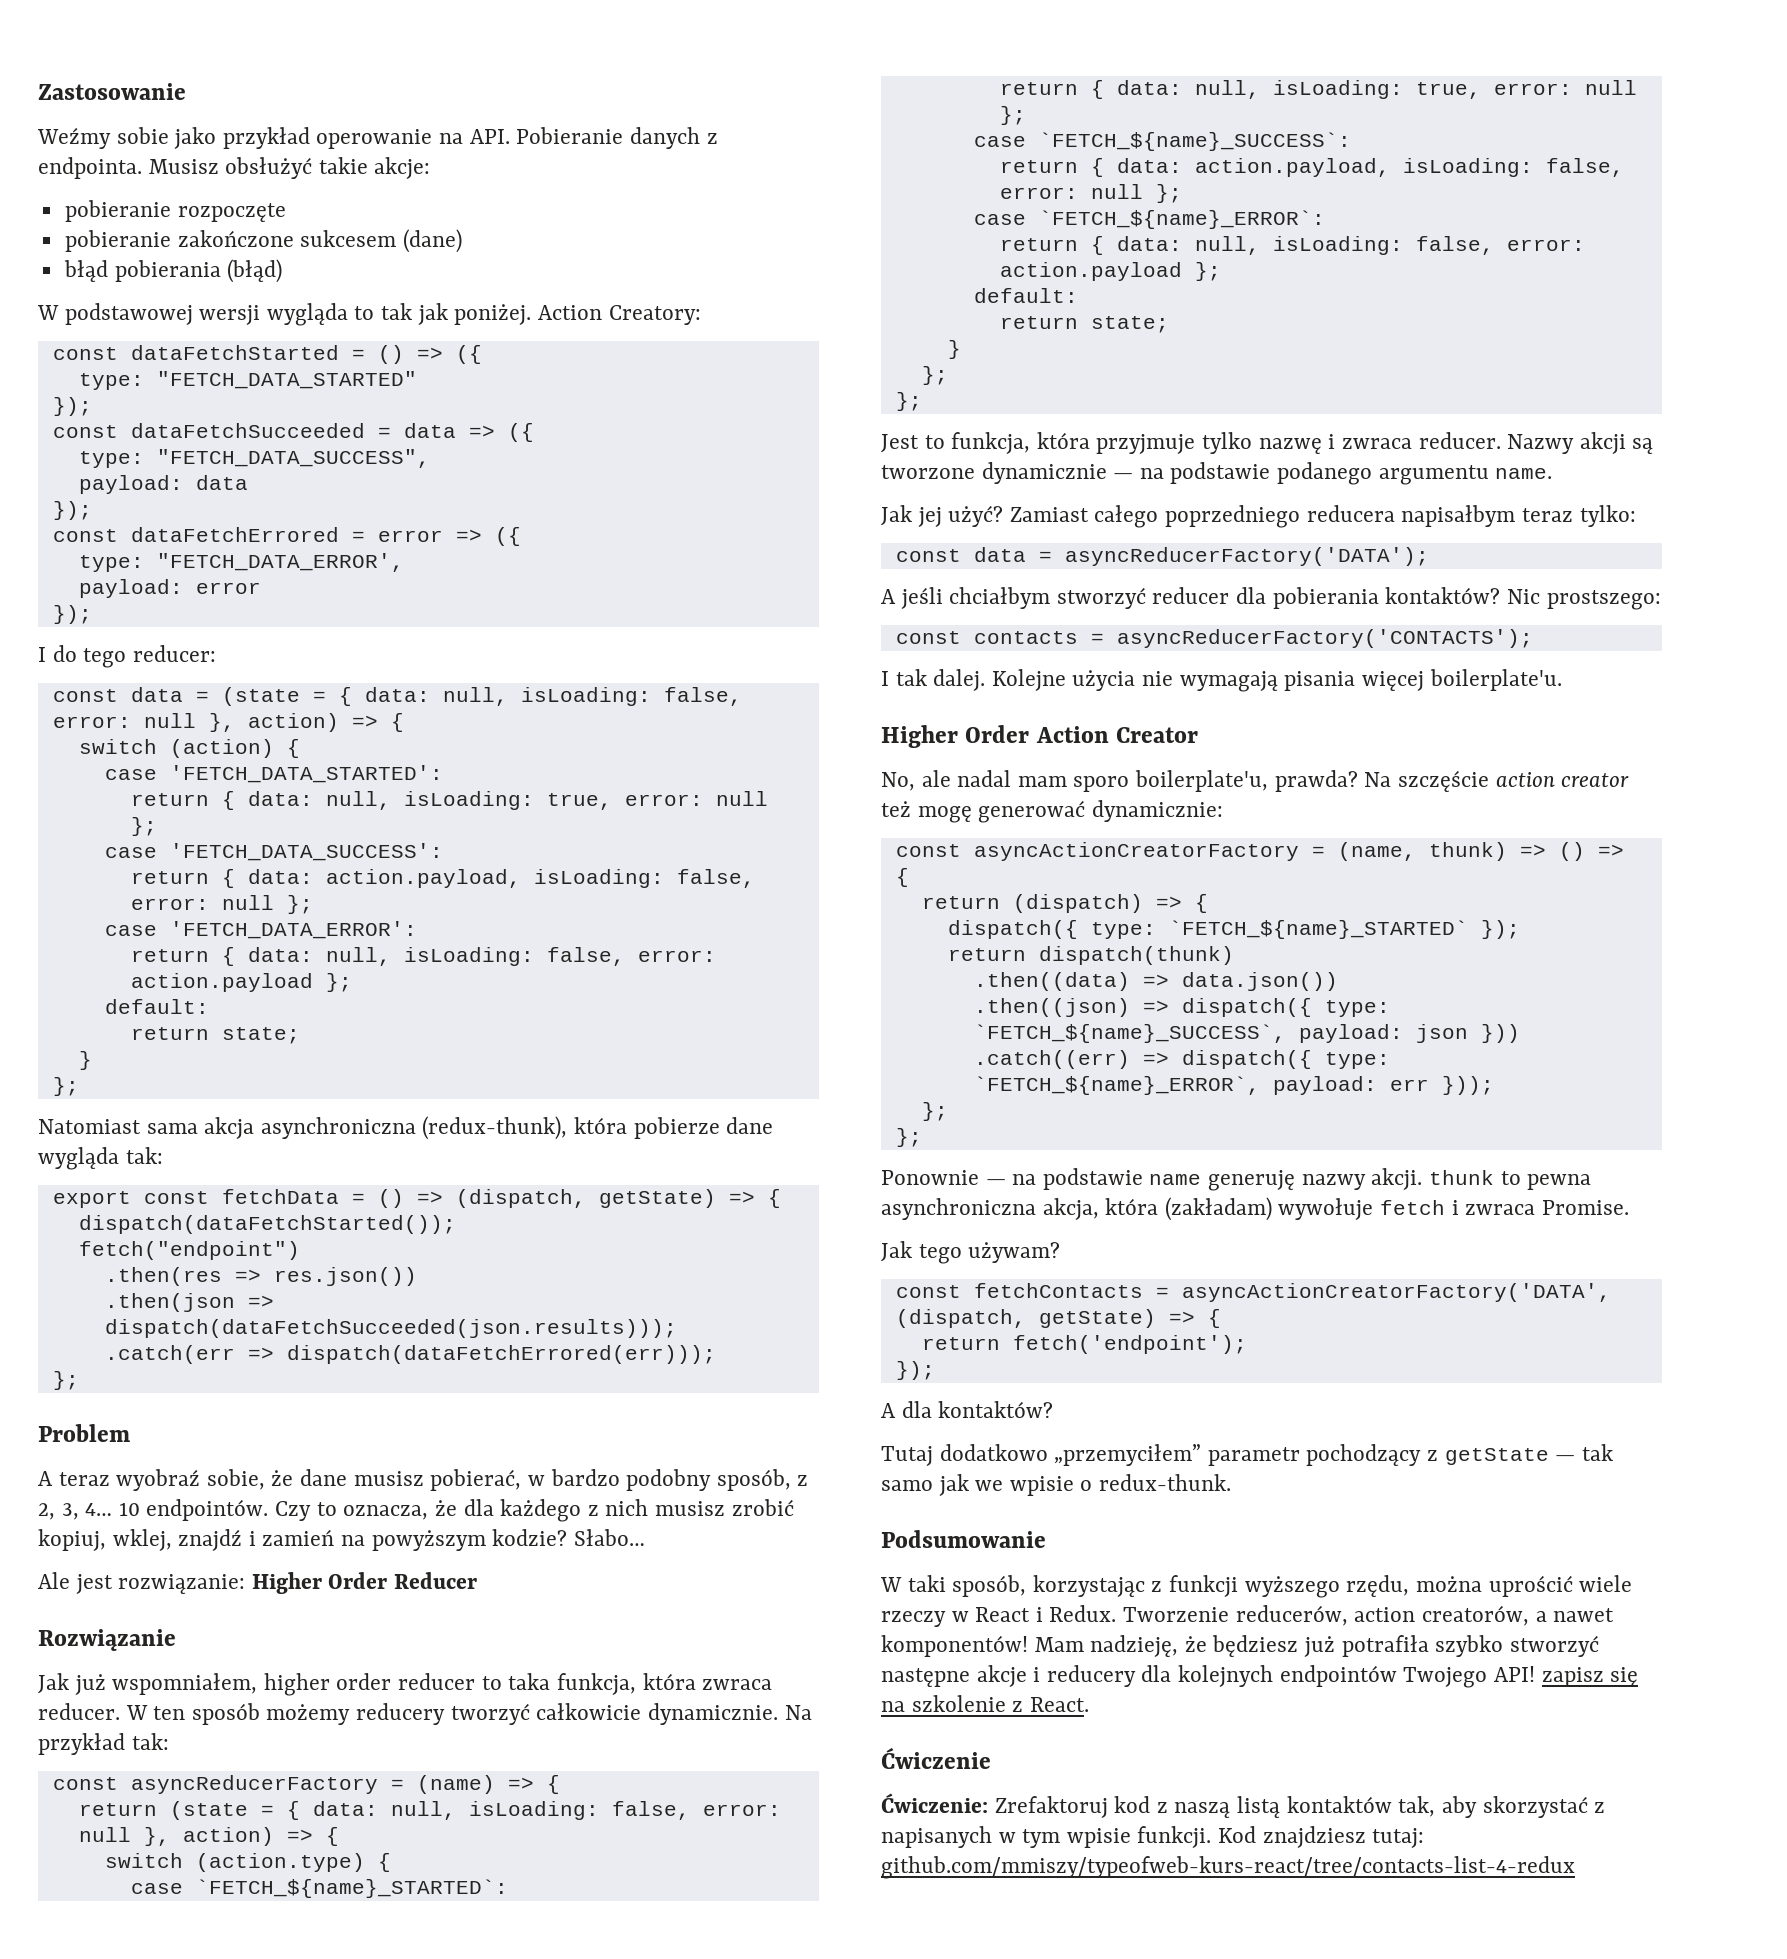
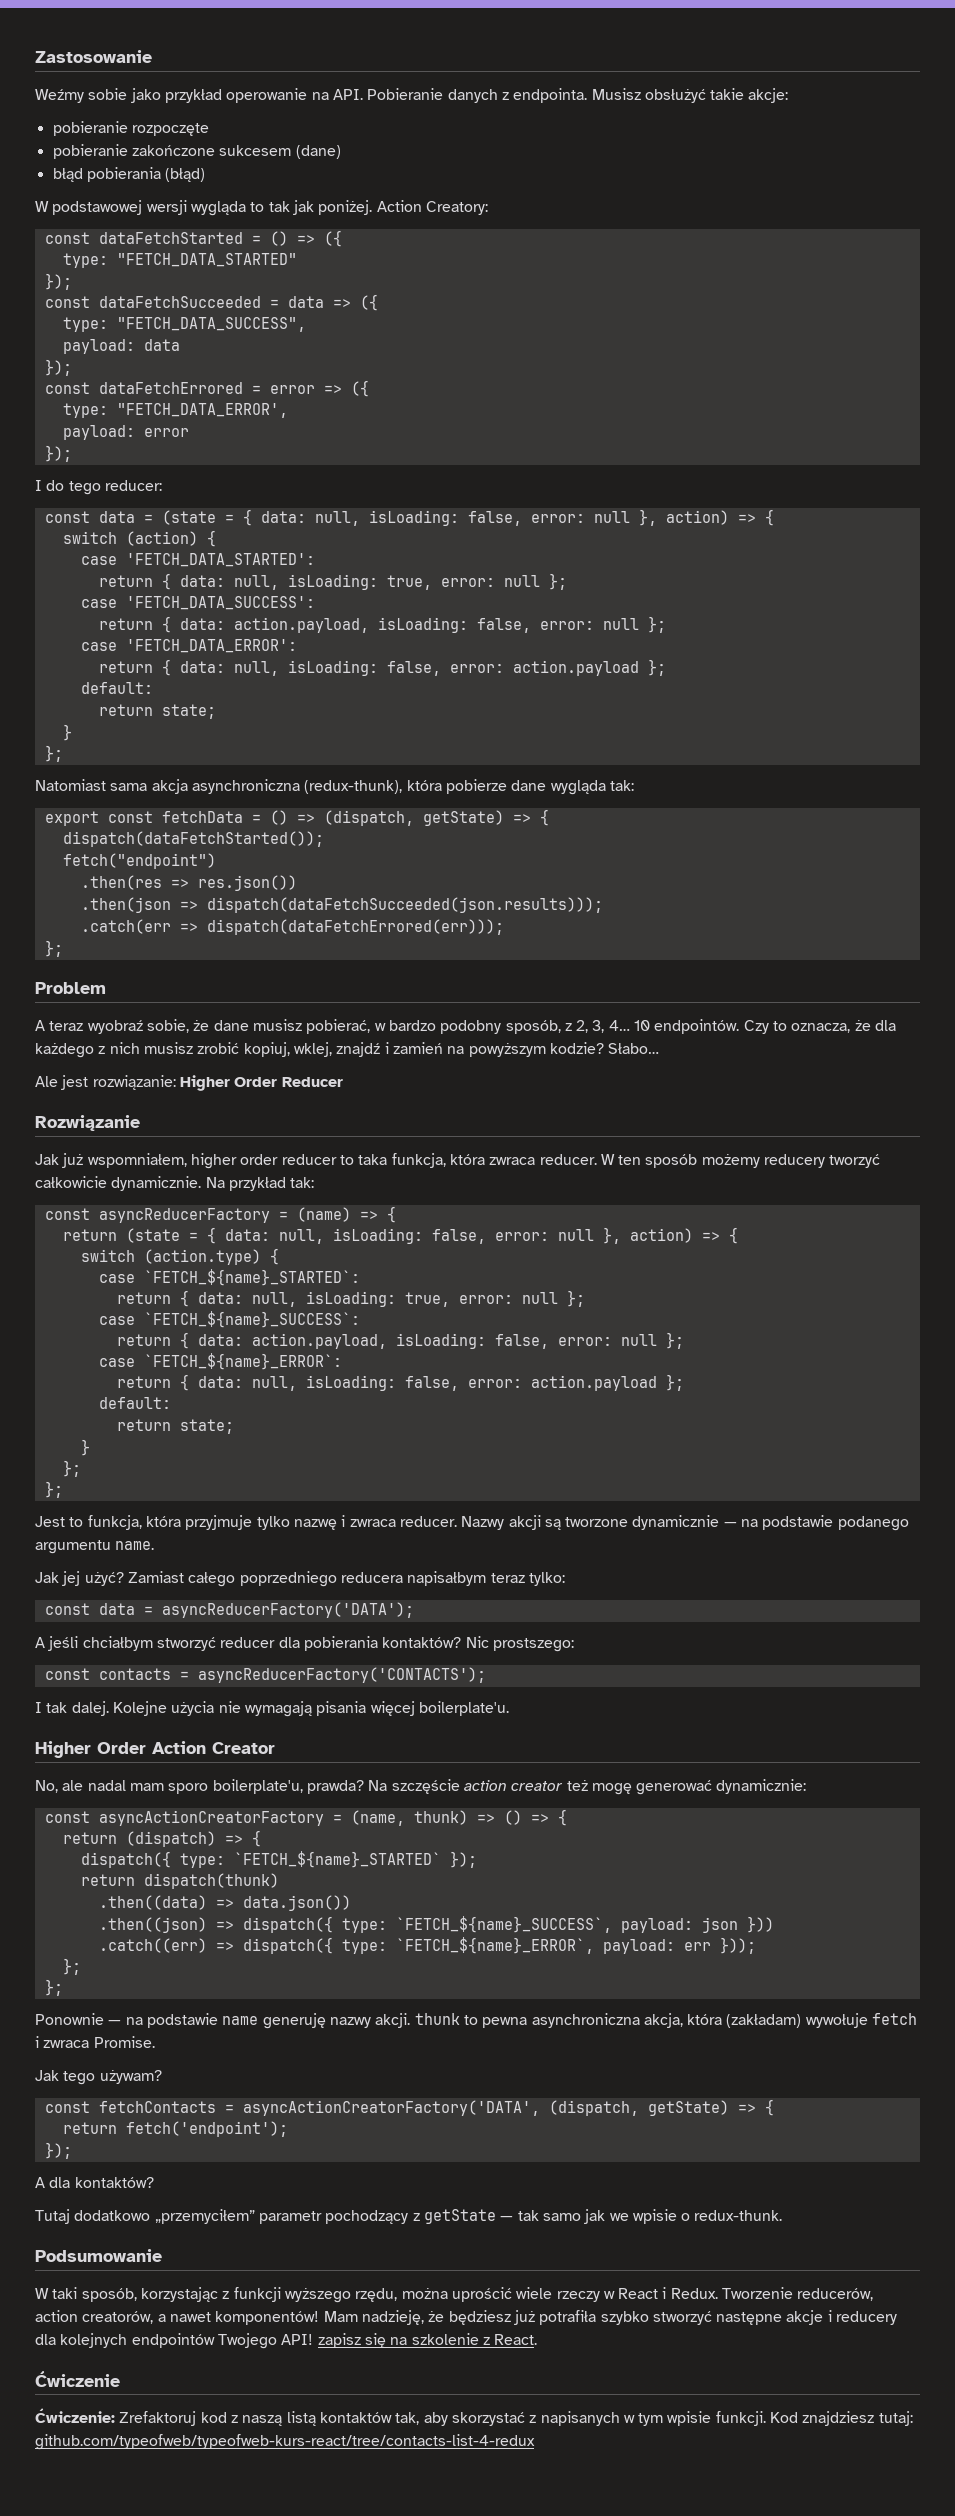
- Kod znajdziesz tutaj: github.com/mmiszy/typeofweb-kurs-react/tree/contacts-list-4-redux
+ Kod znajdziesz tutaj: github.com/typeofweb/typeofweb-kurs-react/tree/contacts-list-4-redux

